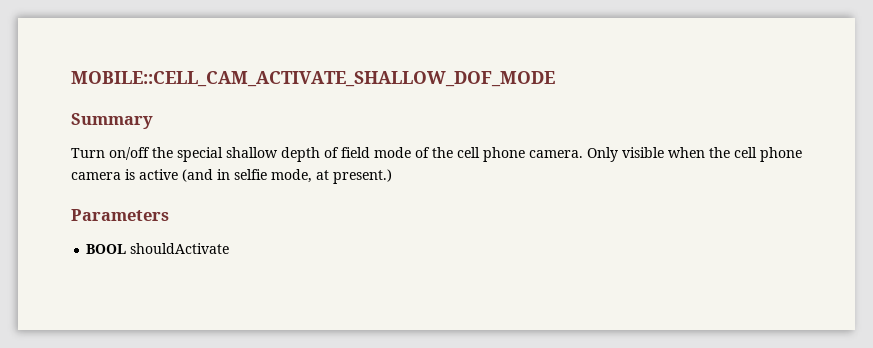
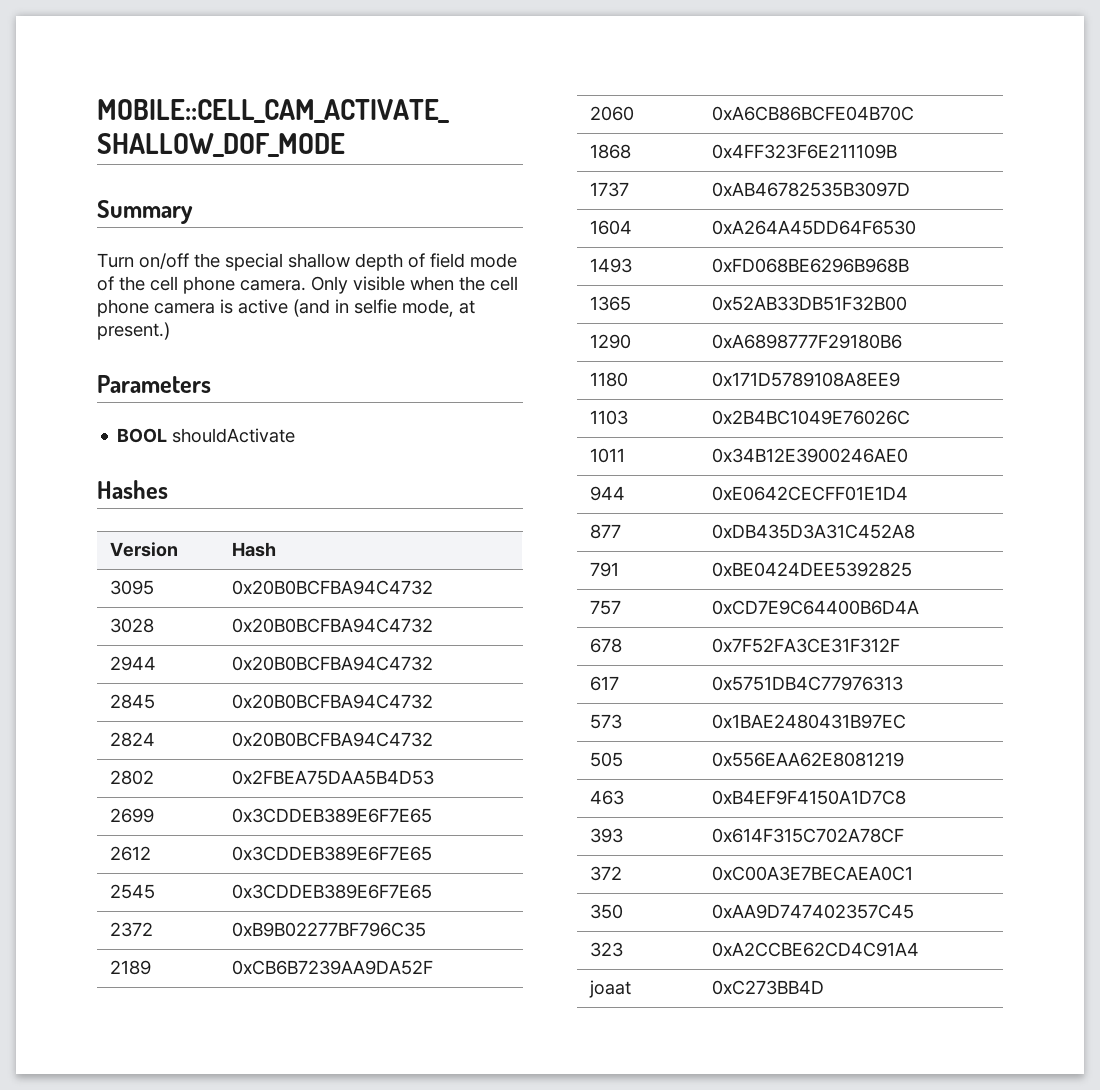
+ Hashes
+ Version | Hash
+ 3095 | 0x20B0BCFBA94C4732
+ 3028 | 0x20B0BCFBA94C4732
+ 2944 | 0x20B0BCFBA94C4732
+ 2845 | 0x20B0BCFBA94C4732
+ 2824 | 0x20B0BCFBA94C4732
+ 2802 | 0x2FBEA75DAA5B4D53
+ 2699 | 0x3CDDEB389E6F7E65
+ 2612 | 0x3CDDEB389E6F7E65
+ 2545 | 0x3CDDEB389E6F7E65
+ 2372 | 0xB9B02277BF796C35
+ 2189 | 0xCB6B7239AA9DA52F
+ 2060 | 0xA6CB86BCFE04B70C
+ 1868 | 0x4FF323F6E211109B
+ 1737 | 0xAB46782535B3097D
+ 1604 | 0xA264A45DD64F6530
+ 1493 | 0xFD068BE6296B968B
+ 1365 | 0x52AB33DB51F32B00
+ 1290 | 0xA6898777F29180B6
+ 1180 | 0x171D5789108A8EE9
+ 1103 | 0x2B4BC1049E76026C
+ 1011 | 0x34B12E3900246AE0
+ 944 | 0xE0642CECFF01E1D4
+ 877 | 0xDB435D3A31C452A8
+ 791 | 0xBE0424DEE5392825
+ 757 | 0xCD7E9C64400B6D4A
+ 678 | 0x7F52FA3CE31F312F
+ 617 | 0x5751DB4C77976313
+ 573 | 0x1BAE2480431B97EC
+ 505 | 0x556EAA62E8081219
+ 463 | 0xB4EF9F4150A1D7C8
+ 393 | 0x614F315C702A78CF
+ 372 | 0xC00A3E7BECAEA0C1
+ 350 | 0xAA9D747402357C45
+ 323 | 0xA2CCBE62CD4C91A4
+ joaat | 0xC273BB4D

